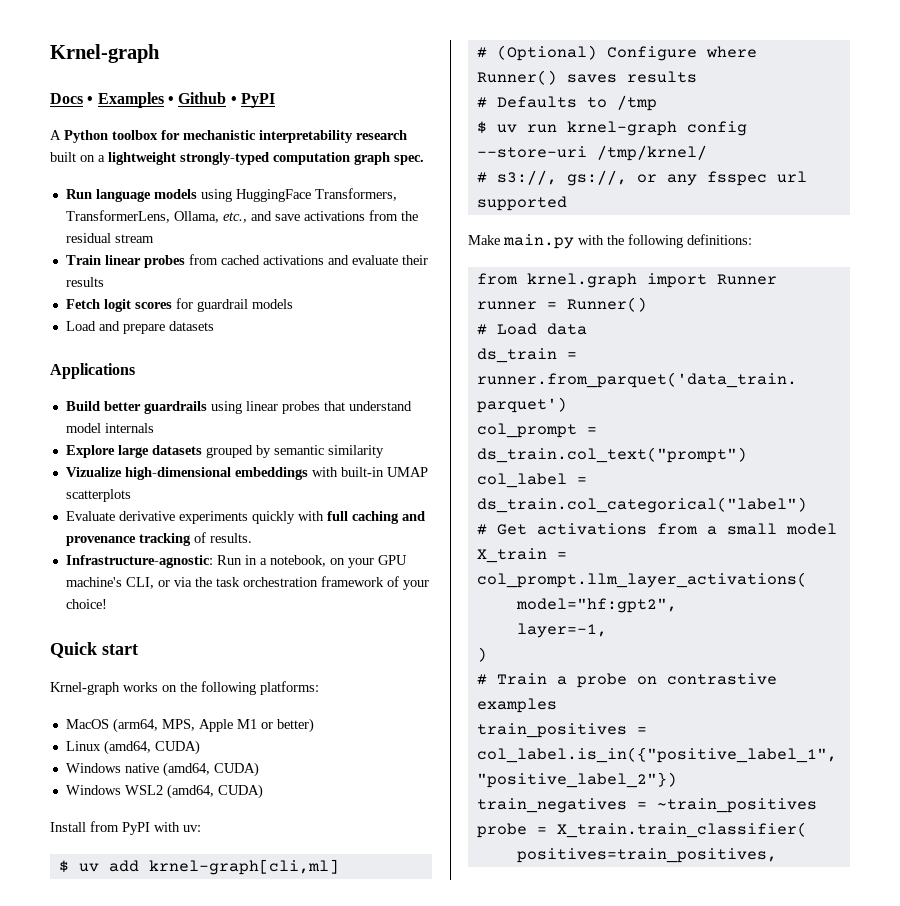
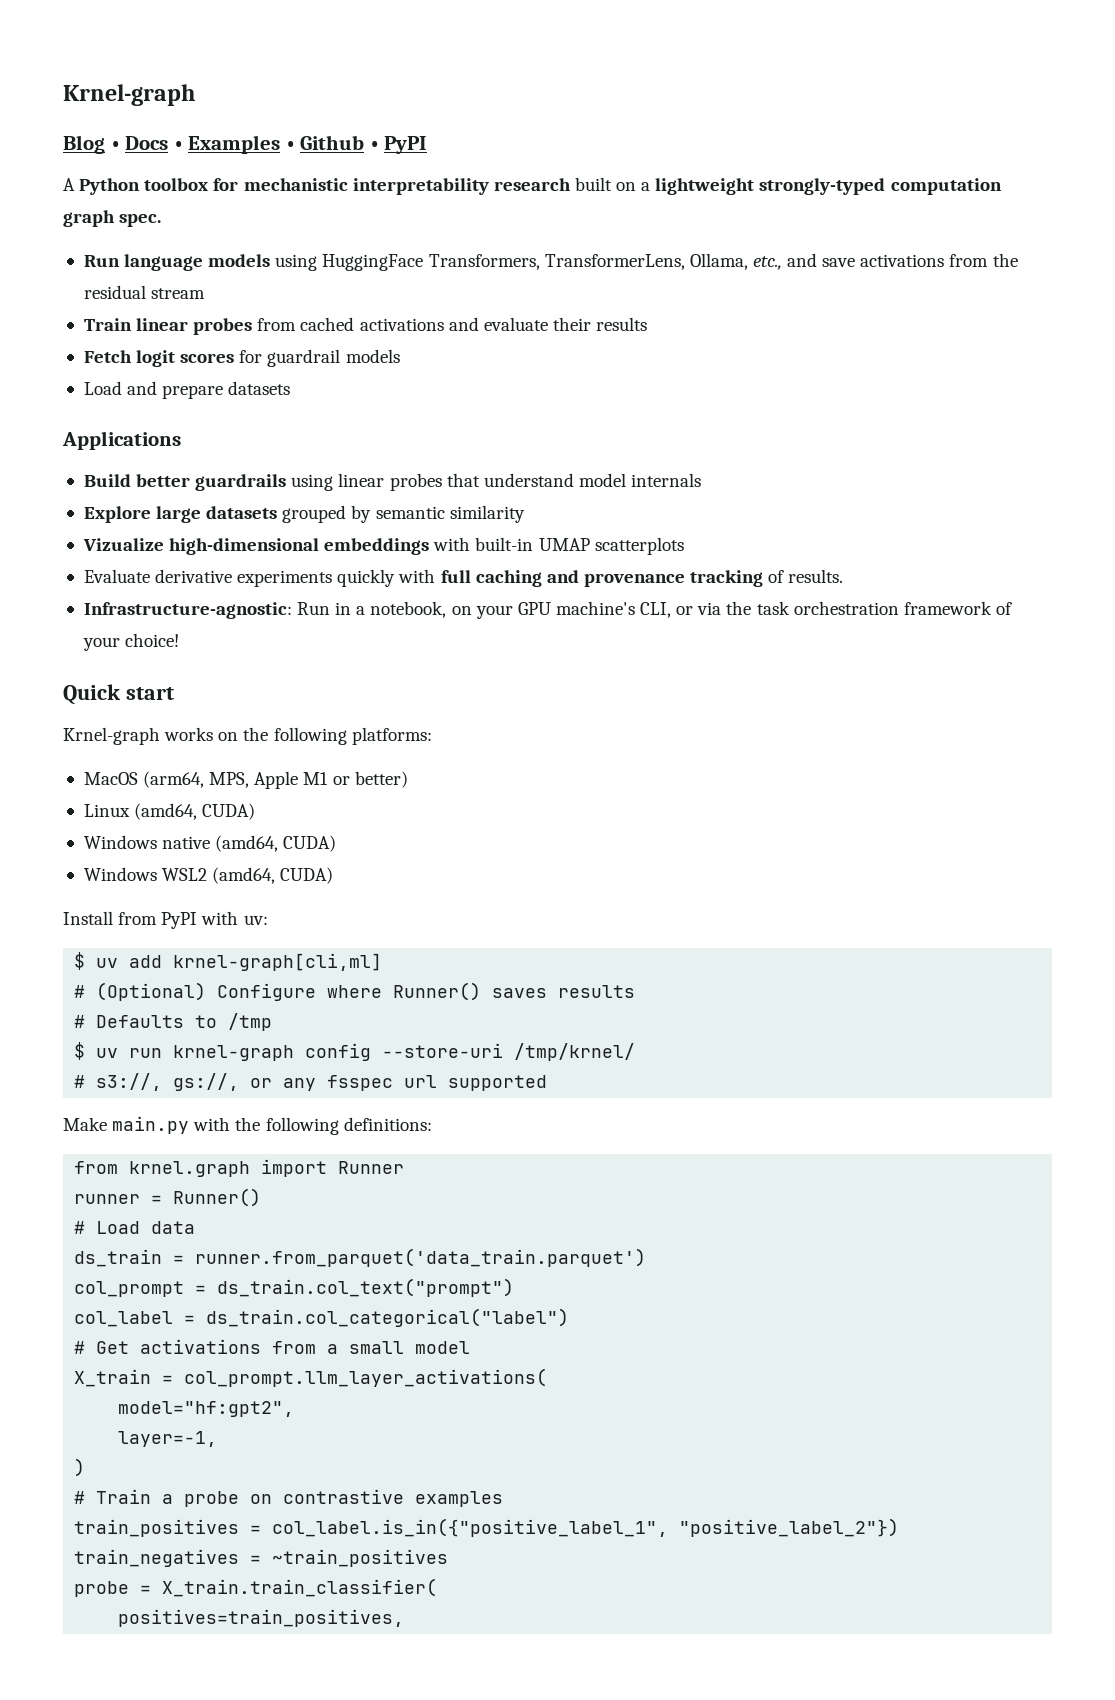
- Docs • Examples • Github • PyPI
+ Blog • Docs • Examples • Github • PyPI

